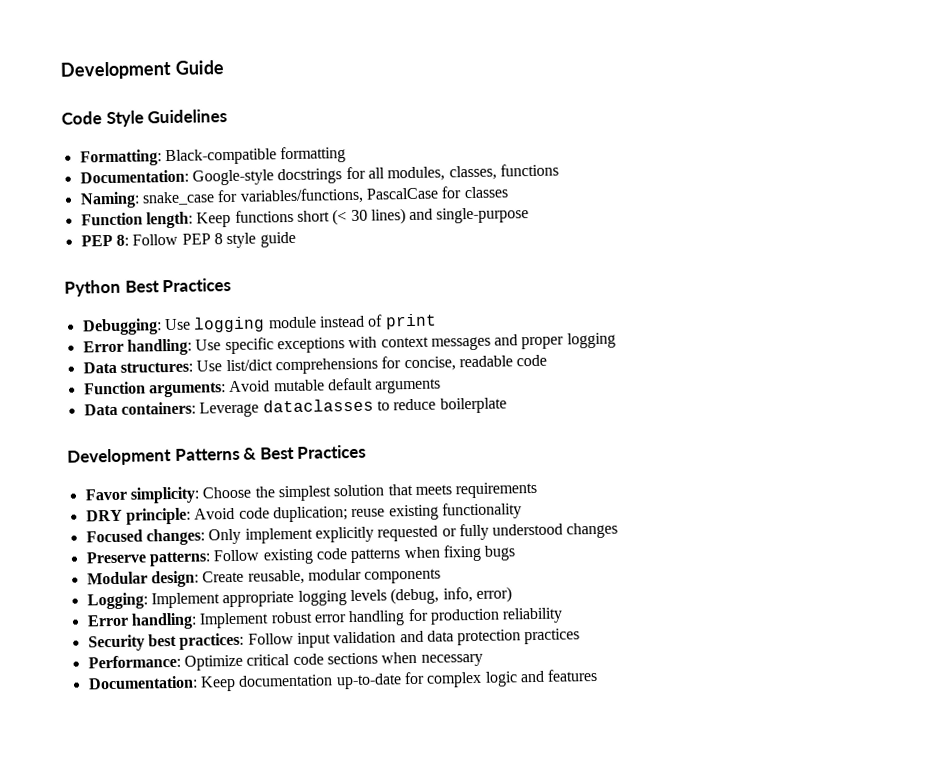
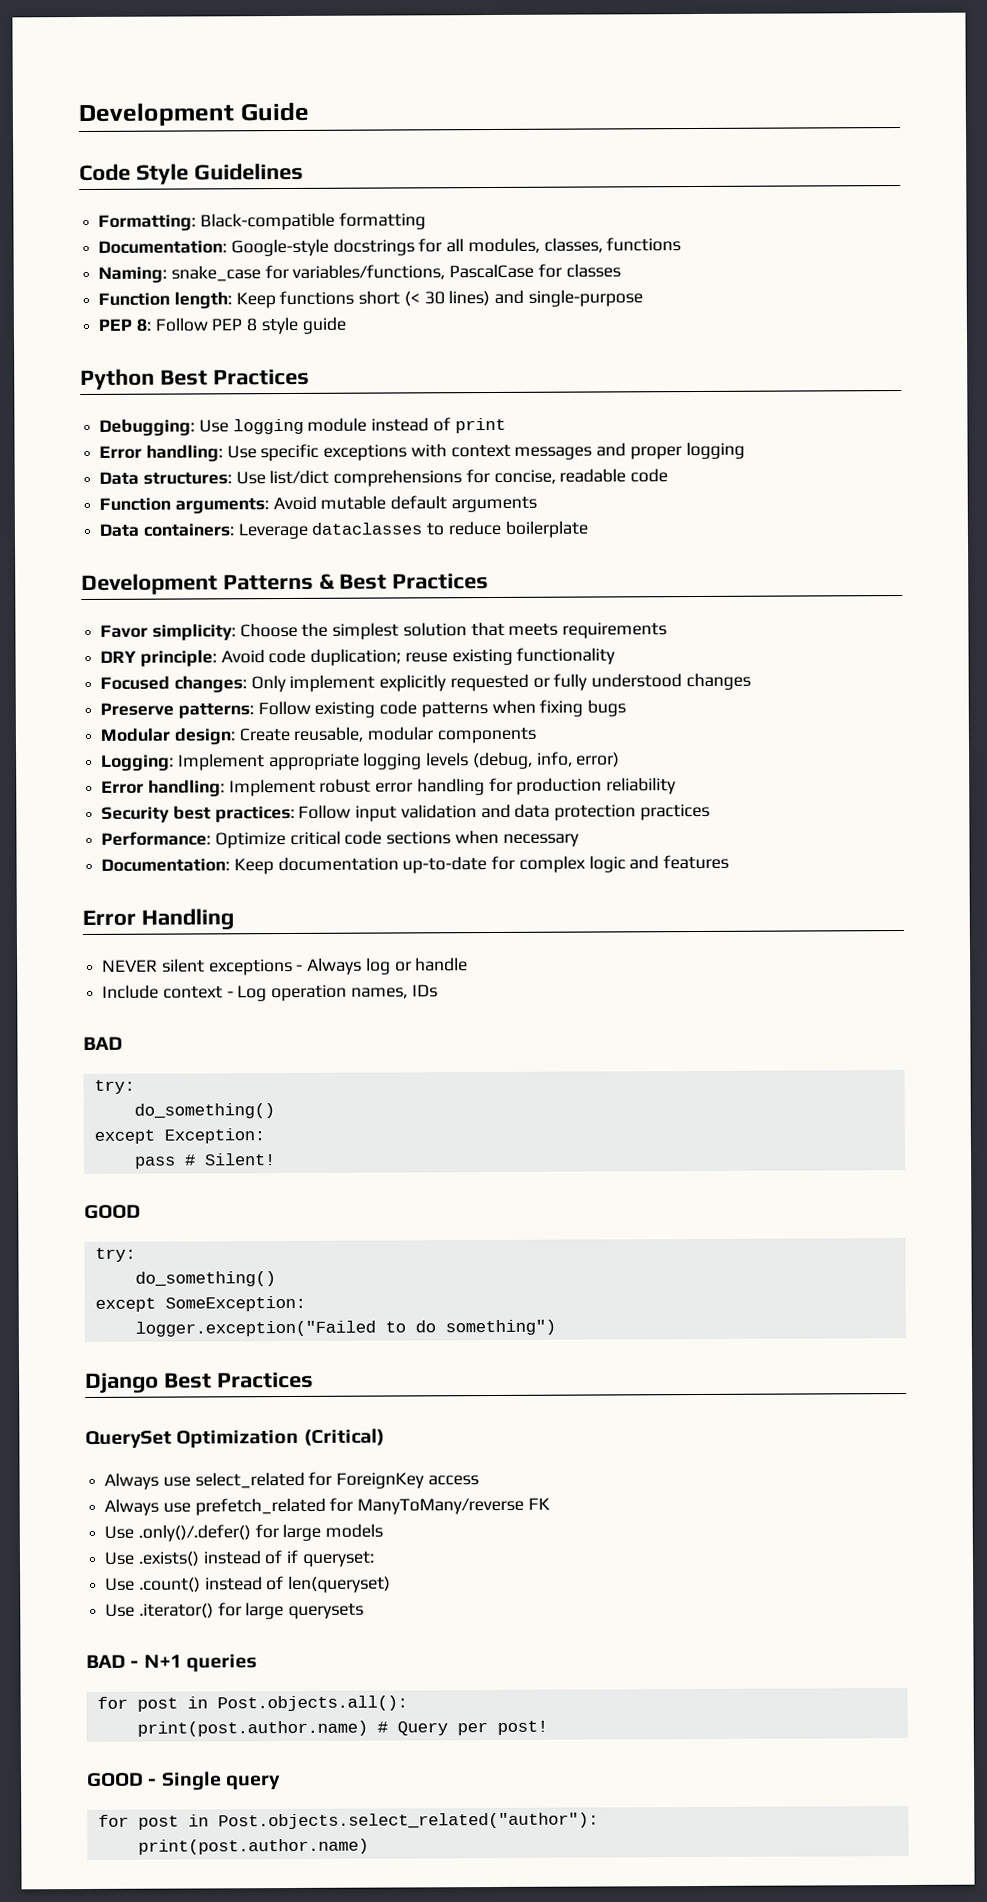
+ Error Handling
+ NEVER silent exceptions - Always log or handle
+ Include context - Log operation names, IDs
+ BAD
+ try:
+ do_something()
+ except Exception:
+ pass # Silent!
+ GOOD
+ try:
+ do_something()
+ except SomeException:
+ logger.exception("Failed to do something")
+ Django Best Practices
+ QuerySet Optimization (Critical)
+ Always use select_related for ForeignKey access
+ Always use prefetch_related for ManyToMany/reverse FK
+ Use .only()/.defer() for large models
+ Use .exists() instead of if queryset:
+ Use .count() instead of len(queryset)
+ Use .iterator() for large querysets
+ BAD - N+1 queries
+ for post in Post.objects.all():
+ print(post.author.name) # Query per post!
+ GOOD - Single query
+ for post in Post.objects.select_related("author"):
+ print(post.author.name)

